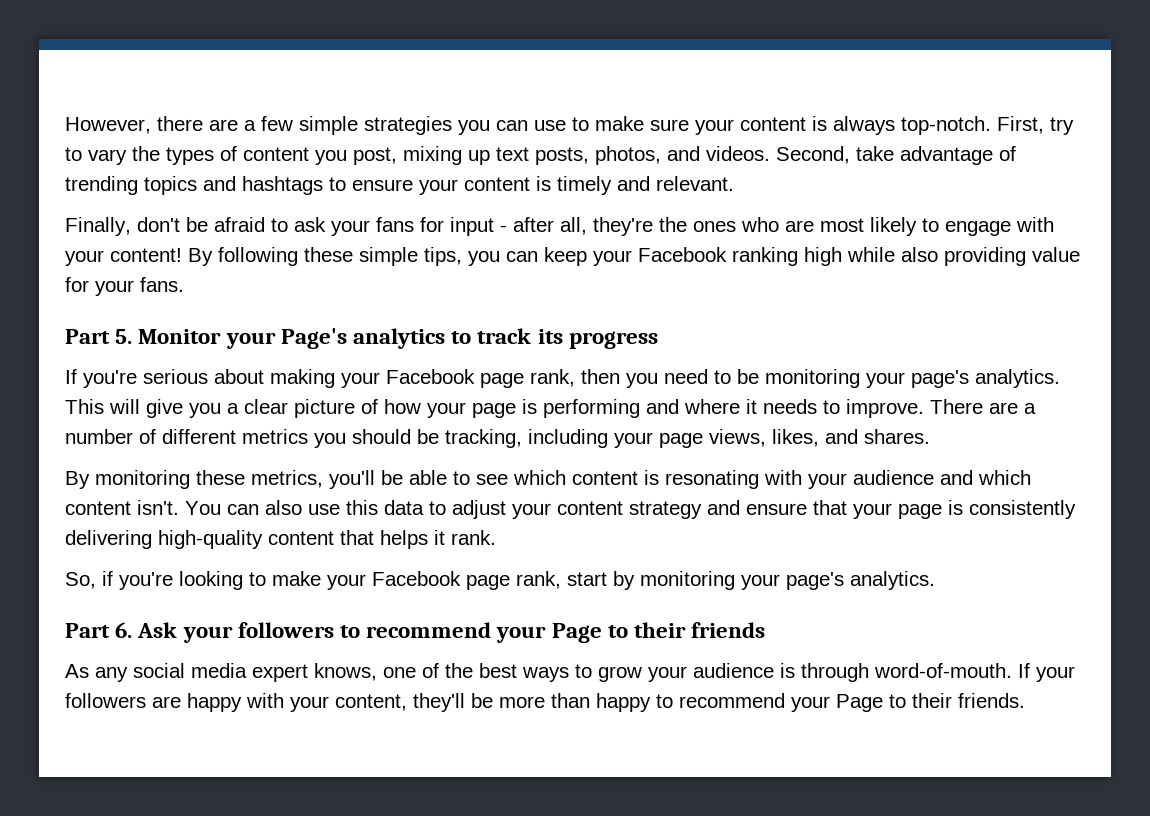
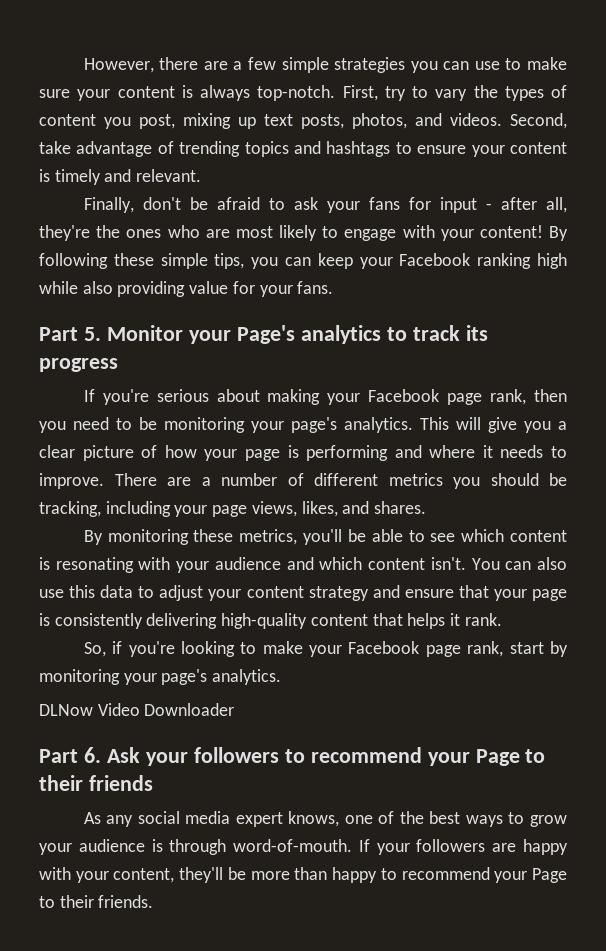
+ DLNow Video Downloader

